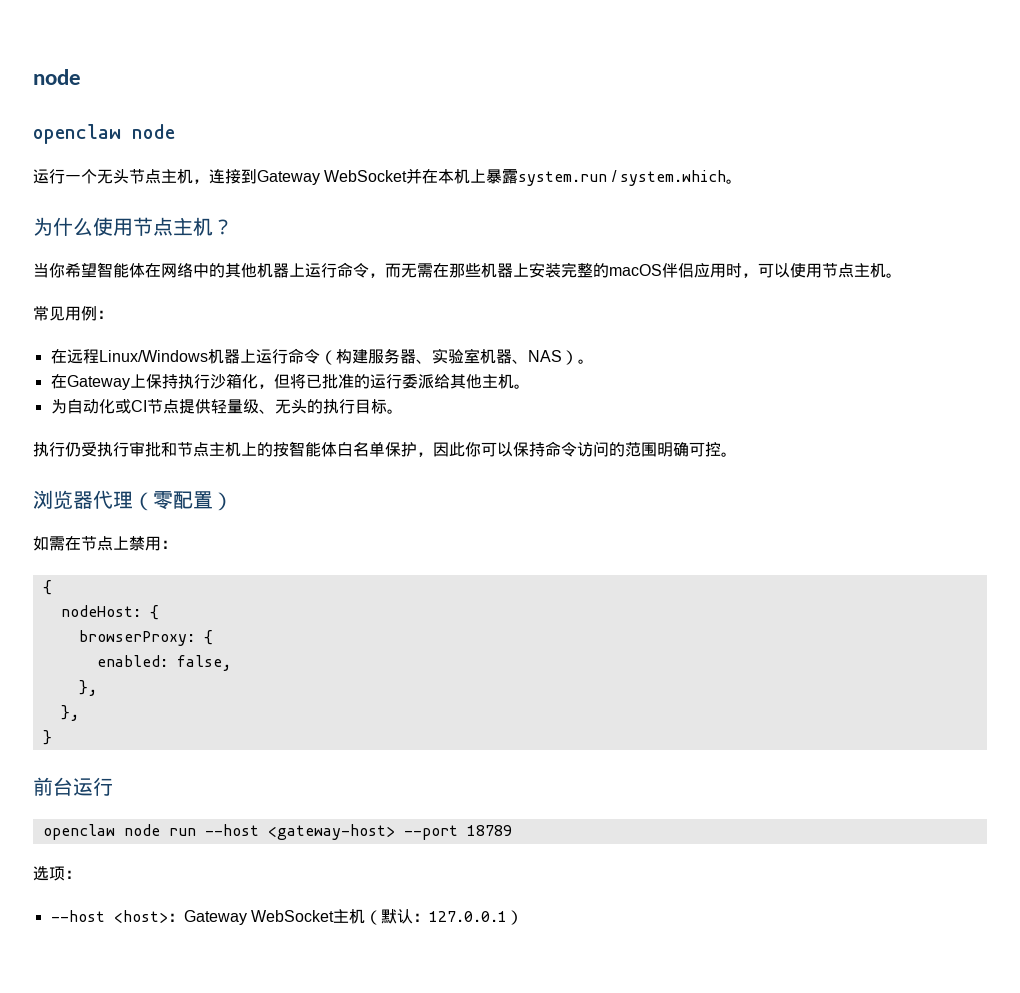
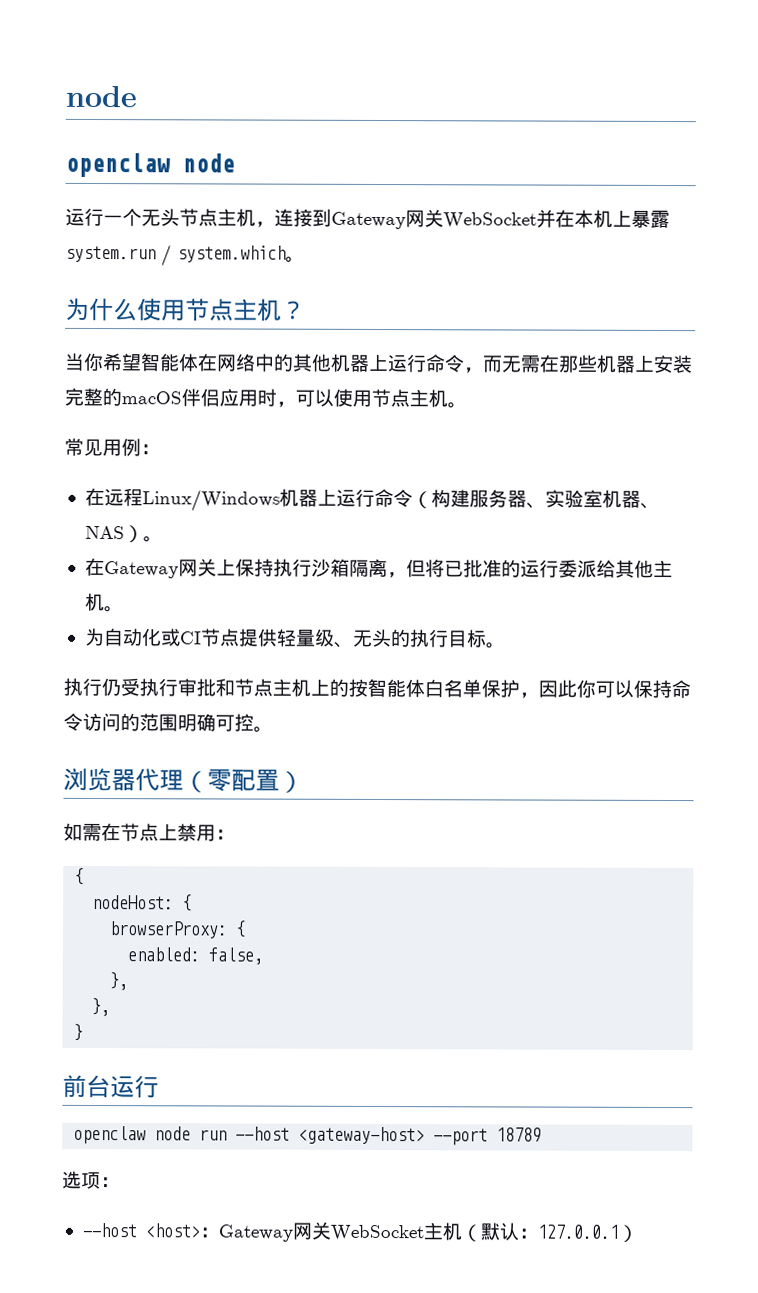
- 运行一个无头节点主机，连接到Gateway WebSocket并在本机上暴露system.run / system.which。
+ 运行一个无头节点主机，连接到Gateway网关WebSocket并在本机上暴露system.run / system.which。
- 在Gateway上保持执行沙箱化，但将已批准的运行委派给其他主机。
+ 在Gateway网关上保持执行沙箱隔离，但将已批准的运行委派给其他主机。
- --host <host>：Gateway WebSocket主机（默认：127.0.0.1）
+ --host <host>：Gateway网关WebSocket主机（默认：127.0.0.1）

